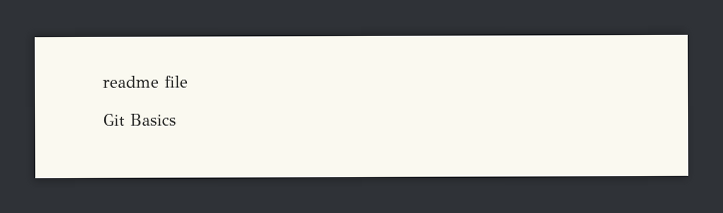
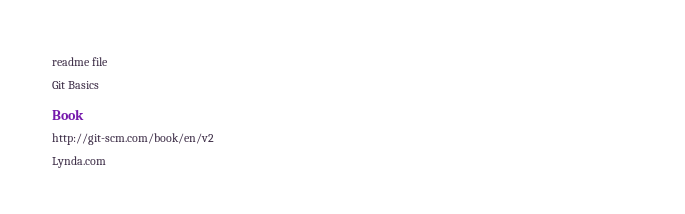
+ Book
+ http://git-scm.com/book/en/v2
+ Lynda.com

